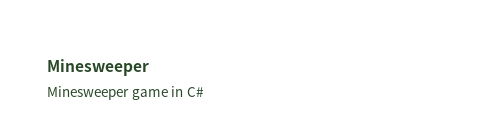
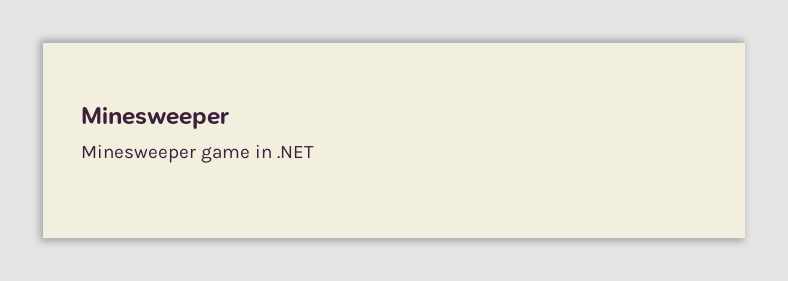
- Minesweeper game in C#
+ Minesweeper game in .NET

